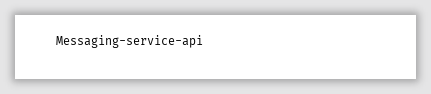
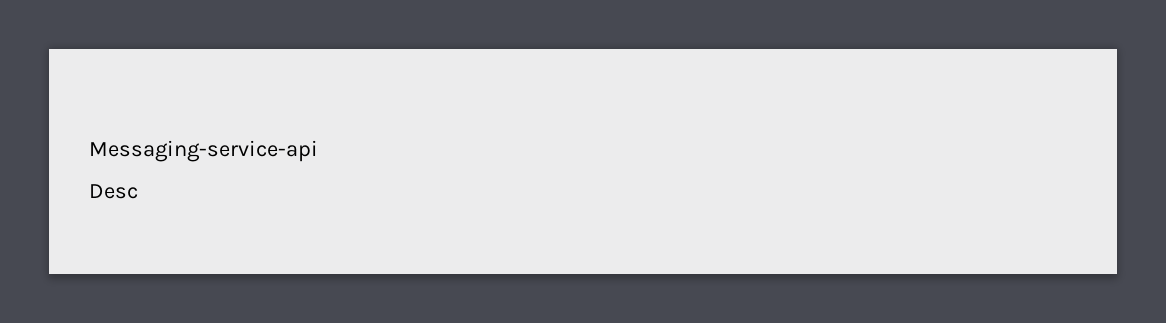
+ Desc

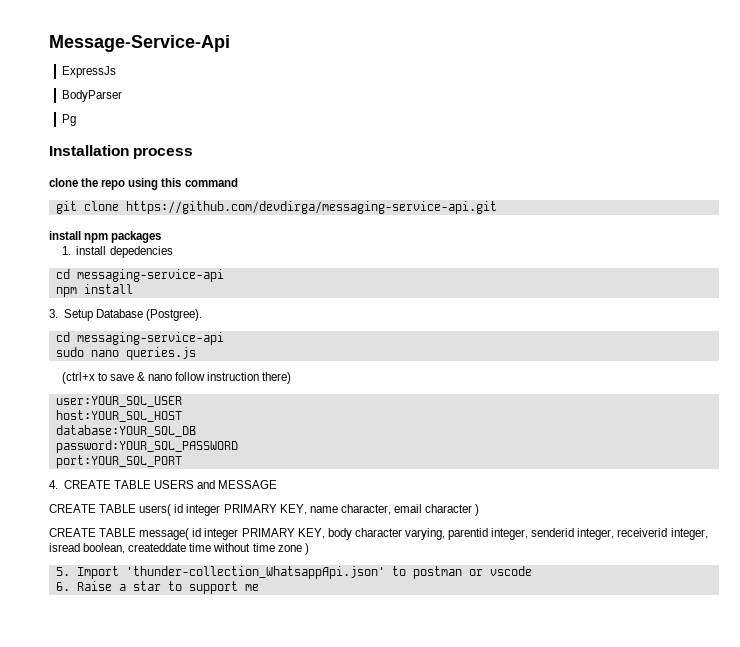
- Messaging-service-api
- Desc
+ Message-Service-Api
+ ExpressJs
+ BodyParser
+ Pg
+ Installation process
+ clone the repo using this command
+ git clone https://github.com/devdirga/messaging-service-api.git
+ install npm packages
+ 1. install depedencies
+ cd messaging-service-api
+ npm install
+ 3. Setup Database (Postgree).
+ cd messaging-service-api
+ sudo nano queries.js
+ (ctrl+x to save & nano follow instruction there)
+ user:YOUR_SQL_USER
+ host:YOUR_SQL_HOST
+ database:YOUR_SQL_DB
+ password:YOUR_SQL_PASSWORD
+ port:YOUR_SQL_PORT
+ 4. CREATE TABLE USERS and MESSAGE
+ CREATE TABLE users( id integer PRIMARY KEY, name character, email character )
+ CREATE TABLE message( id integer PRIMARY KEY, body character varying, parentid integer, senderid integer, receiverid integer, isread boolean, createddate time without time zone )
+ 5. Import 'thunder-collection_WhatsappApi.json' to postman or vscode
+ 6. Raise a star to support me

